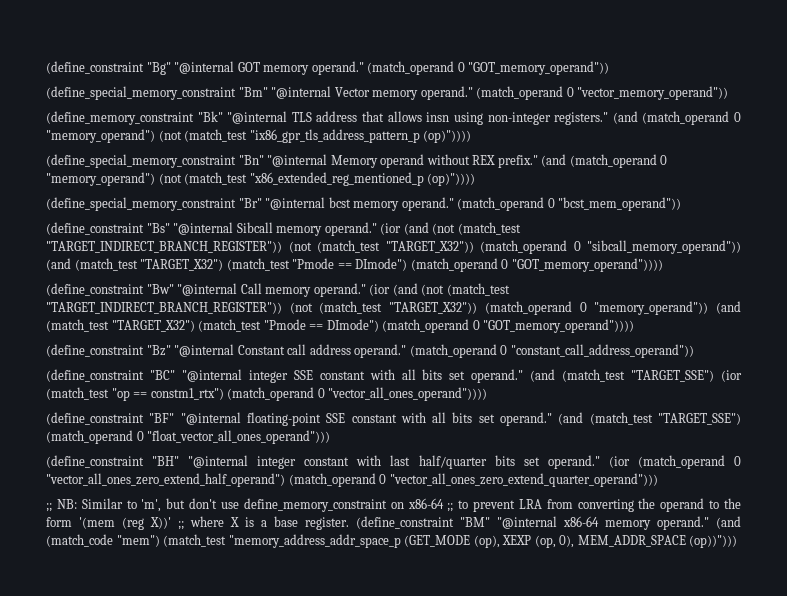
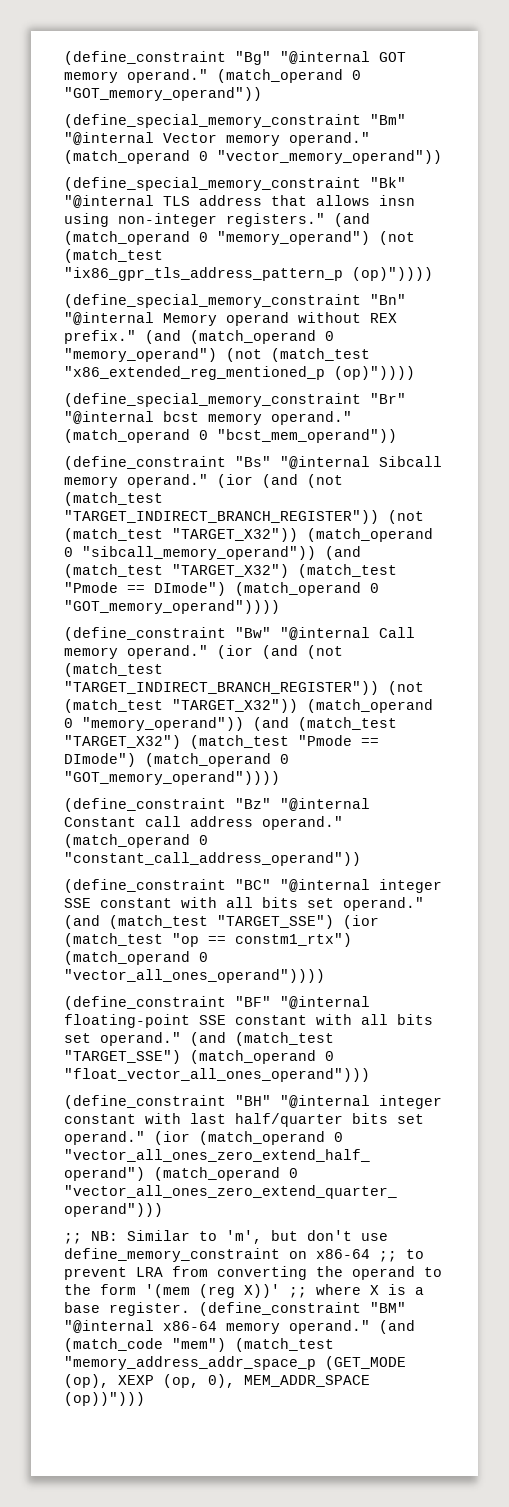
- (define_memory_constraint "Bk" "@internal TLS address that allows insn using non-integer registers."
+ (define_special_memory_constraint "Bk" "@internal TLS address that allows insn using non-integer registers."

